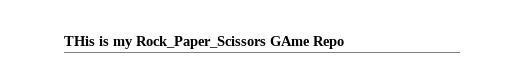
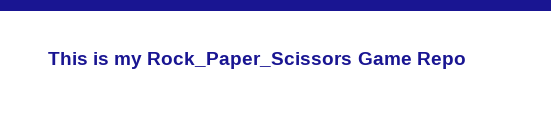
- THis is my Rock_Paper_Scissors GAme Repo
+ This is my Rock_Paper_Scissors Game Repo

